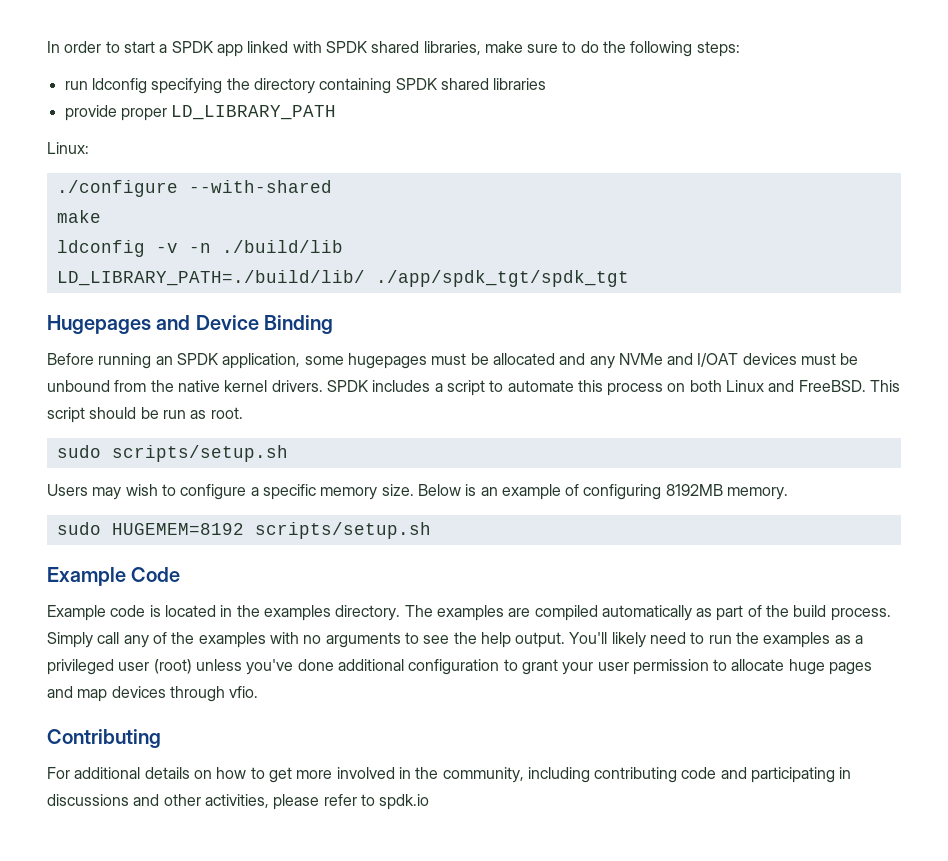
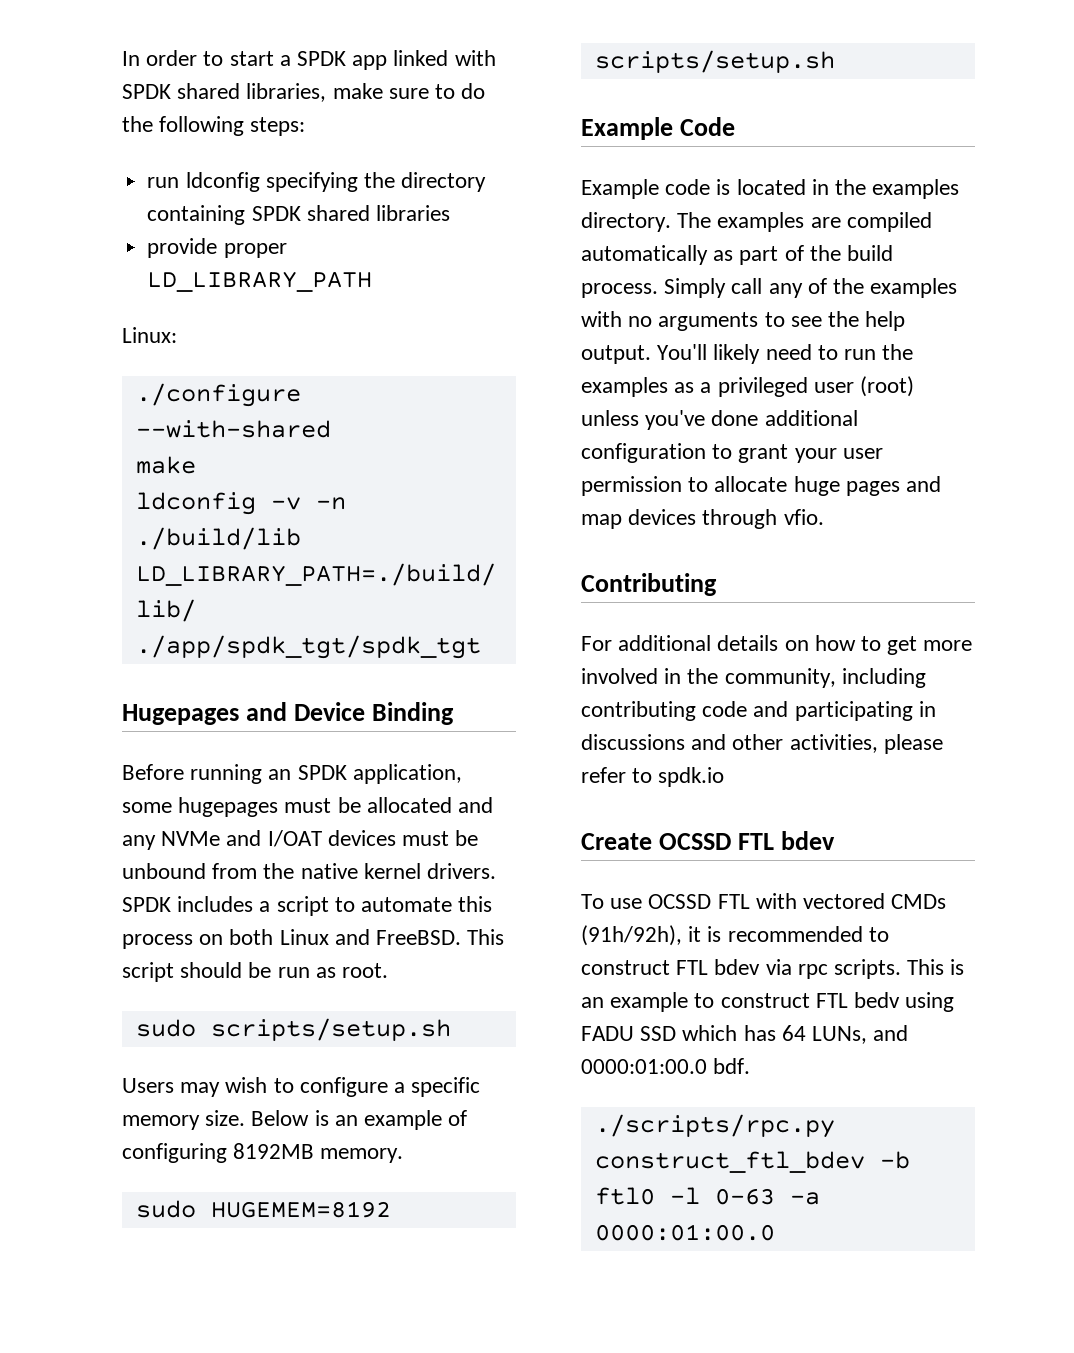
+ Create OCSSD FTL bdev
+ To use OCSSD FTL with vectored CMDs (91h/92h), it is recommended to construct FTL bdev via rpc scripts. This is an example to construct FTL bedv using FADU SSD which has 64 LUNs, and 0000:01:00.0 bdf.
+ ./scripts/rpc.py construct_ftl_bdev -b ftl0 -l 0-63 -a 0000:01:00.0

